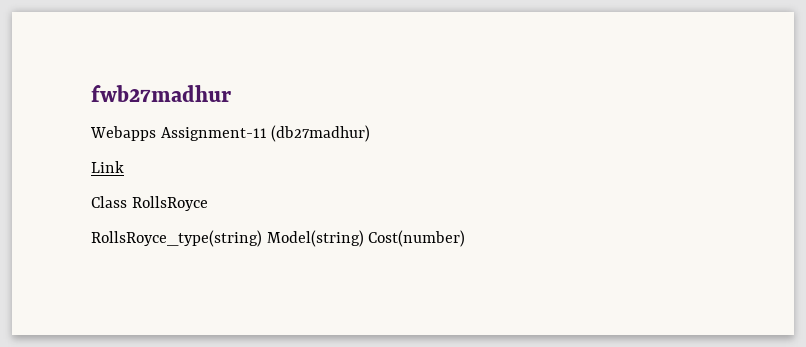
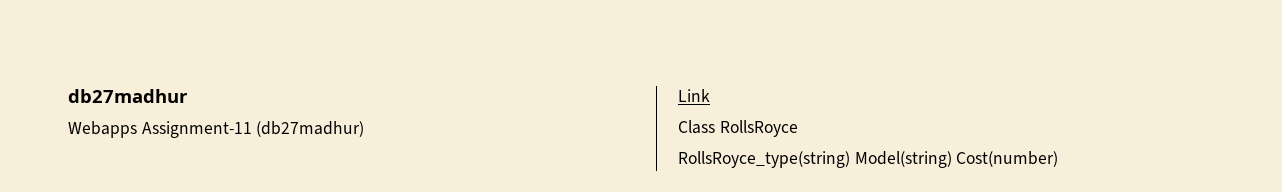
- fwb27madhur
+ db27madhur

